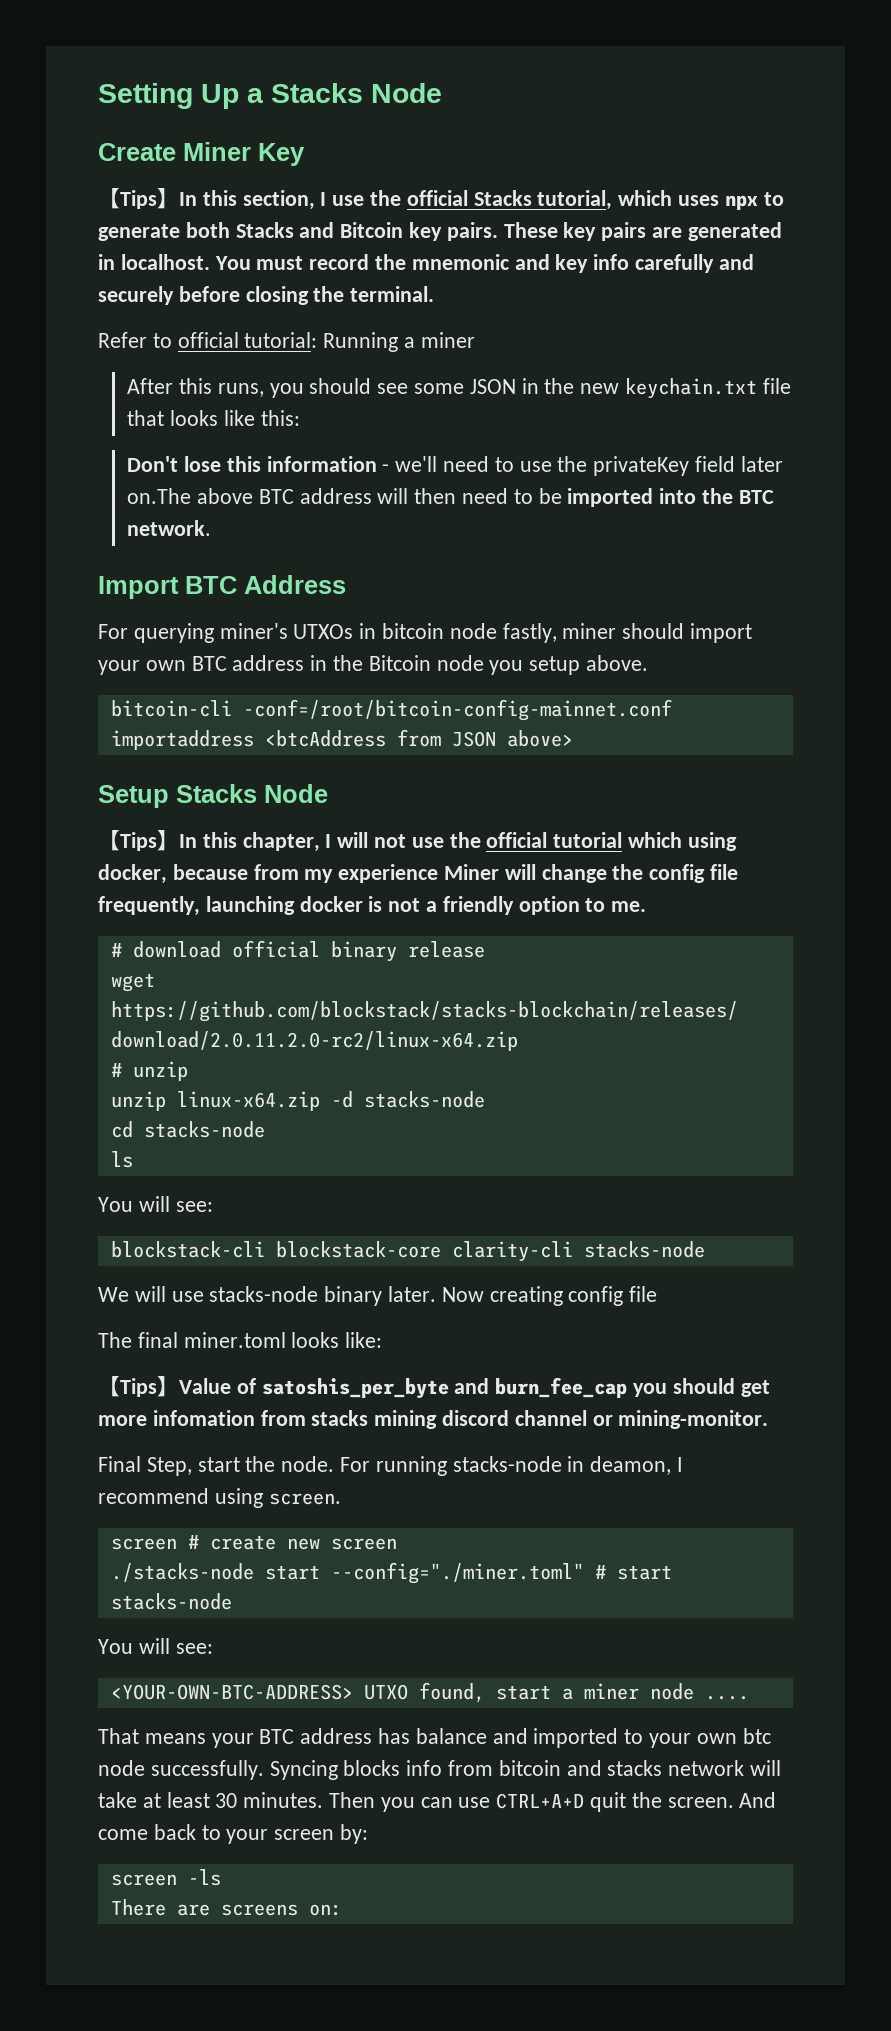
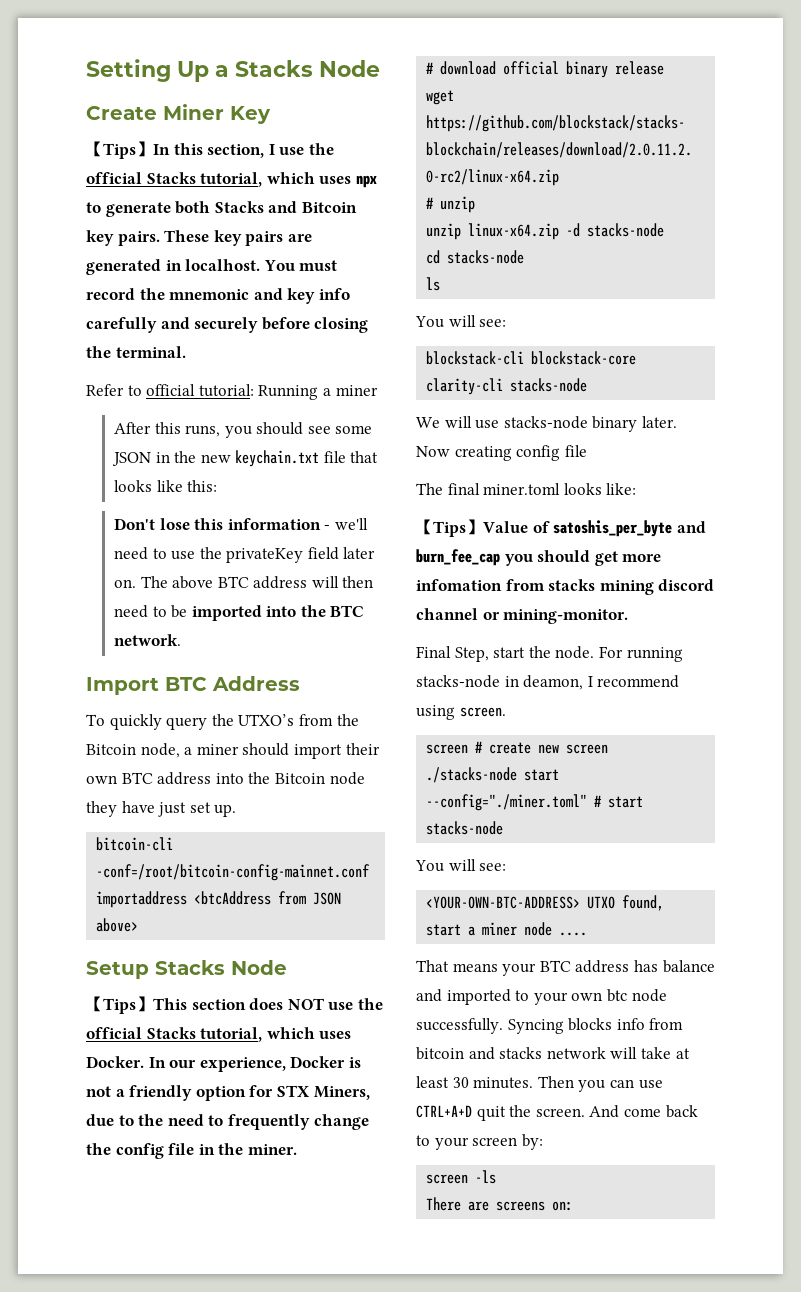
- Don't lose this information - we'll need to use the privateKey field later on.The above BTC address will then need to be imported into the BTC network.
+ Don't lose this information - we'll need to use the privateKey field later on. The above BTC address will then need to be imported into the BTC network.
- For querying miner's UTXOs in bitcoin node fastly, miner should import your own BTC address in the Bitcoin node you setup above.
+ To quickly query the UTXO’s from the Bitcoin node, a miner should import their own BTC address into the Bitcoin node they have just set up.
- 【Tips】In this chapter, I will not use the official tutorial which using docker, because from my experience Miner will change the config file frequently, launching docker is not a friendly option to me.
+ 【Tips】This section does NOT use the official Stacks tutorial, which uses Docker. In our experience, Docker is not a friendly option for STX Miners, due to the need to frequently change the config file in the miner.

